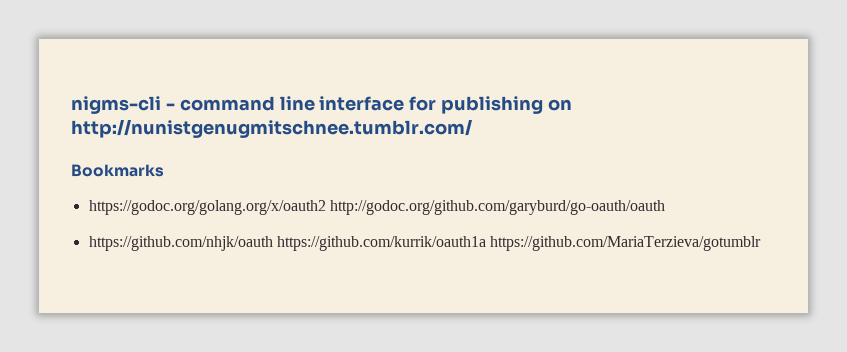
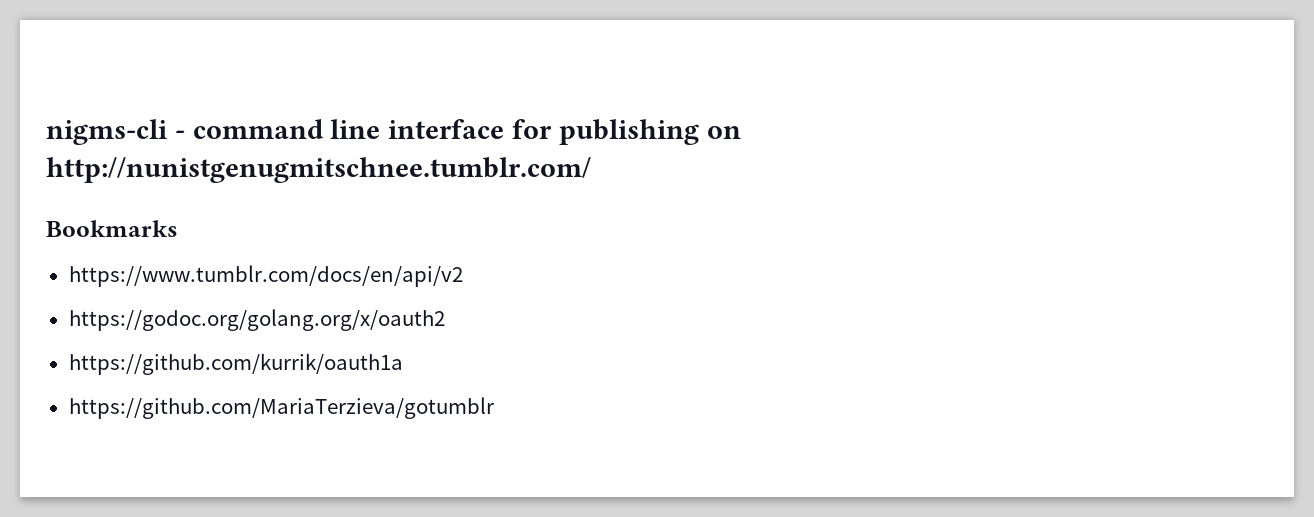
+ https://www.tumblr.com/docs/en/api/v2
- https://godoc.org/golang.org/x/oauth2 http://godoc.org/github.com/garyburd/go-oauth/oauth
- https://github.com/nhjk/oauth https://github.com/kurrik/oauth1a https://github.com/MariaTerzieva/gotumblr
+ https://godoc.org/golang.org/x/oauth2
+ https://github.com/kurrik/oauth1a
+ https://github.com/MariaTerzieva/gotumblr

